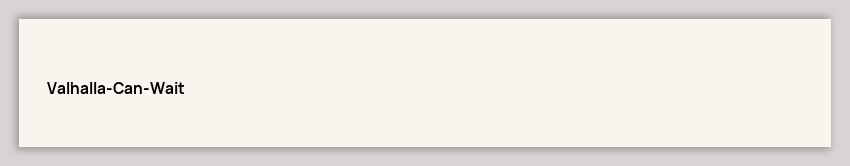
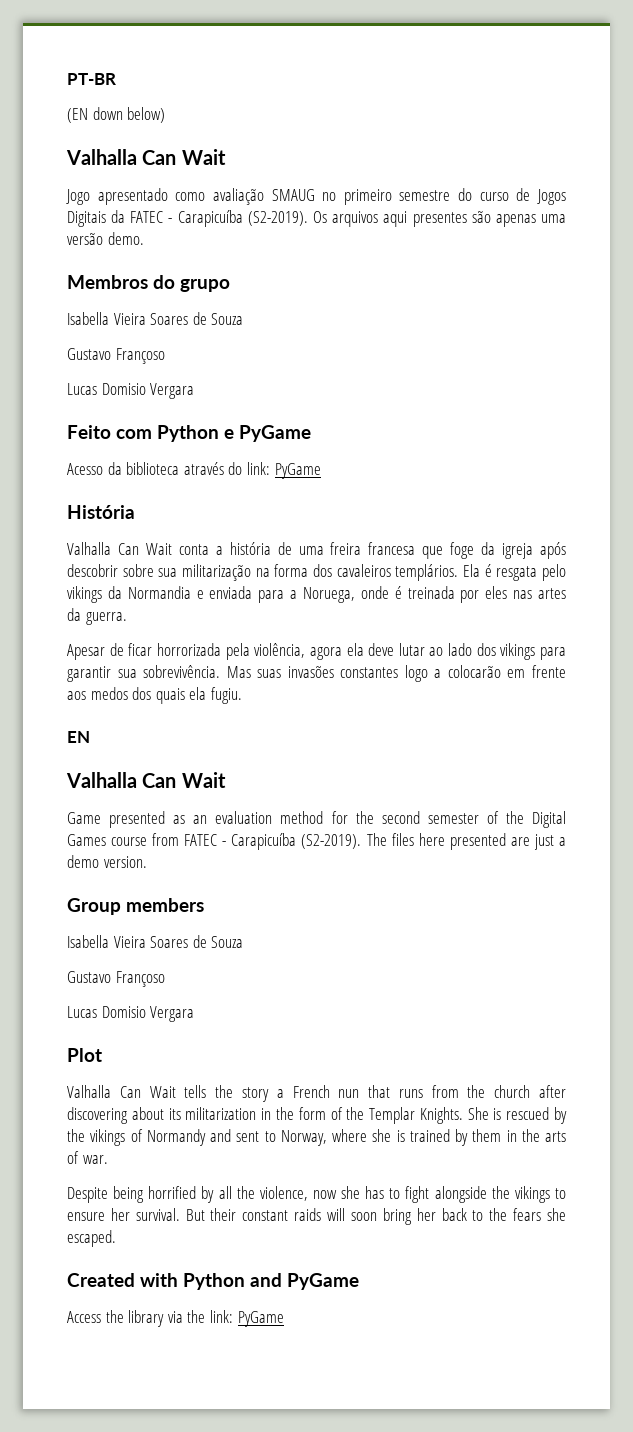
- Valhalla-Can-Wait
+ PT-BR
+ (EN down below)
+ Valhalla Can Wait
+ Jogo apresentado como avaliação SMAUG no primeiro semestre do curso de Jogos Digitais da FATEC - Carapicuíba (S2-2019). Os arquivos aqui presentes são apenas uma versão demo.
+ Membros do grupo
+ Isabella Vieira Soares de Souza
+ Gustavo Françoso
+ Lucas Domisio Vergara
+ Feito com Python e PyGame
+ Acesso da biblioteca através do link: PyGame
+ História
+ Valhalla Can Wait conta a história de uma freira francesa que foge da igreja após descobrir sobre sua militarização na forma dos cavaleiros templários. Ela é resgata pelo vikings da Normandia e enviada para a Noruega, onde é treinada por eles nas artes da guerra.
+ Apesar de ficar horrorizada pela violência, agora ela deve lutar ao lado dos vikings para garantir sua sobrevivência. Mas suas invasões constantes logo a colocarão em frente aos medos dos quais ela fugiu.
+ EN
+ Valhalla Can Wait
+ Game presented as an evaluation method for the second semester of the Digital Games course from FATEC - Carapicuíba (S2-2019). The files here presented are just a demo version.
+ Group members
+ Isabella Vieira Soares de Souza
+ Gustavo Françoso
+ Lucas Domisio Vergara
+ Plot
+ Valhalla Can Wait tells the story a French nun that runs from the church after discovering about its militarization in the form of the Templar Knights. She is rescued by the vikings of Normandy and sent to Norway, where she is trained by them in the arts of war.
+ Despite being horrified by all the violence, now she has to fight alongside the vikings to ensure her survival. But their constant raids will soon bring her back to the fears she escaped.
+ Created with Python and PyGame
+ Access the library via the link: PyGame

